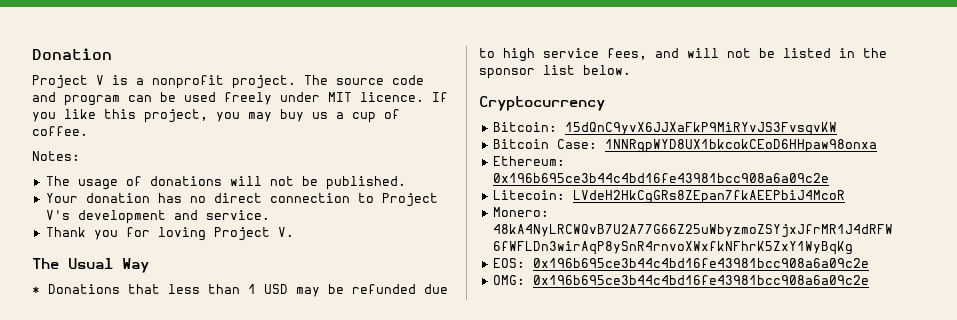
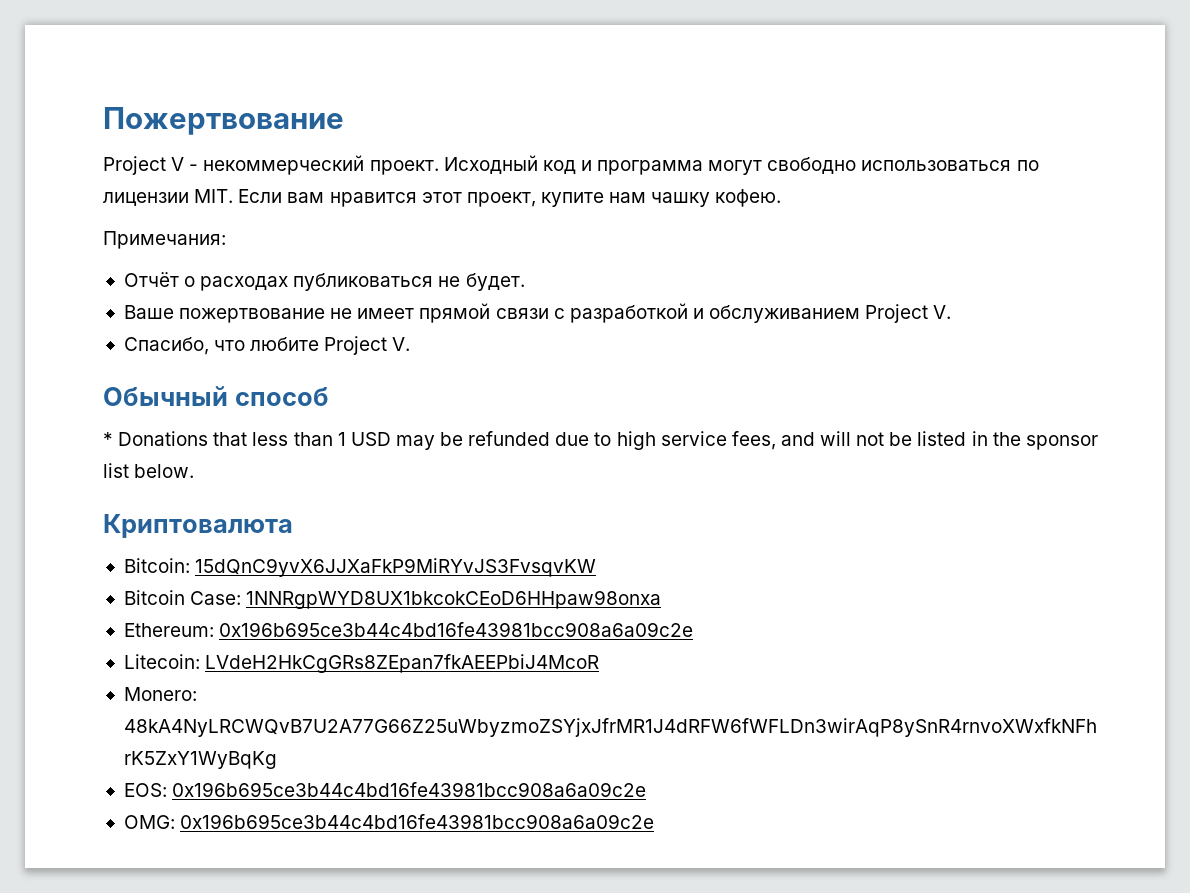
- Donation
+ Пожертвование
- Project V is a nonprofit project. The source code and program can be used freely under MIT licence. If you like this project, you may buy us a cup of coffee.
- Notes:
- The usage of donations will not be published.
- Your donation has no direct connection to Project V's development and service.
- Thank you for loving Project V.
- The Usual Way
+ Project V - некоммерческий проект. Исходный код и программа могут свободно использоваться по лицензии MIT. Если вам нравится этот проект, купите нам чашку кофею.
+ Примечания:
+ Отчёт о расходах публиковаться не будет.
+ Ваше пожертвование не имеет прямой связи с разработкой и обслуживанием Project V.
+ Спасибо, что любите Project V.
+ Обычный способ
- Cryptocurrency
+ Криптовалюта

